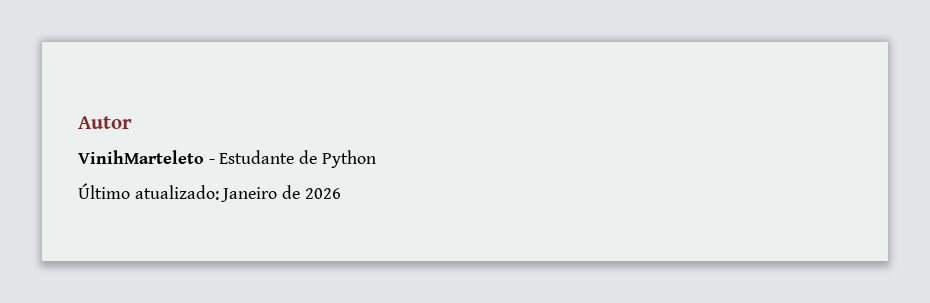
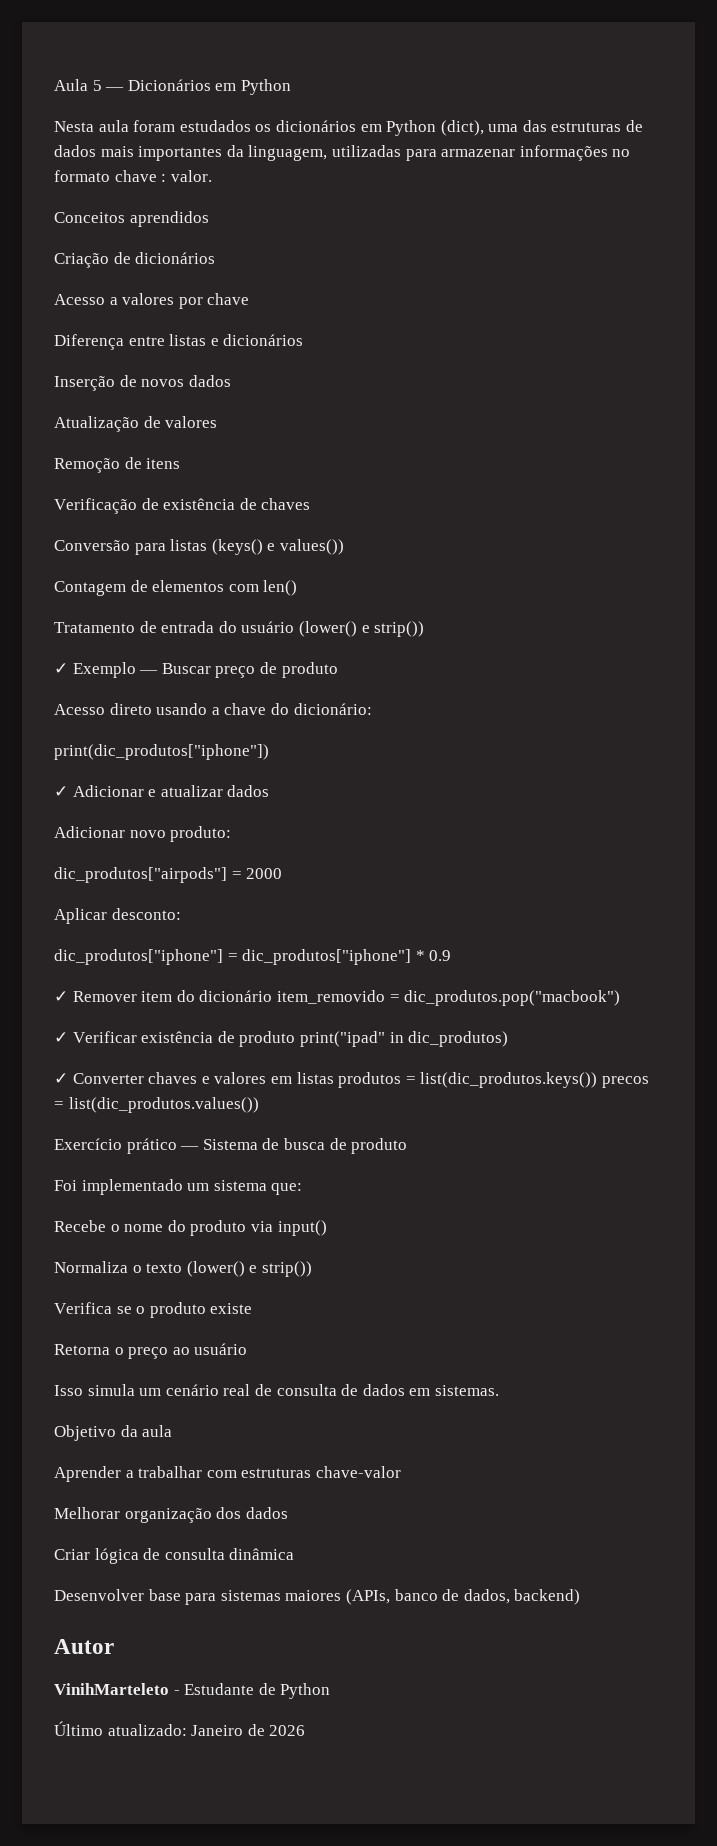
+ Aula 5 — Dicionários em Python
+ Nesta aula foram estudados os dicionários em Python (dict), uma das estruturas de dados mais importantes da linguagem, utilizadas para armazenar informações no formato chave : valor.
+ Conceitos aprendidos
+ Criação de dicionários
+ Acesso a valores por chave
+ Diferença entre listas e dicionários
+ Inserção de novos dados
+ Atualização de valores
+ Remoção de itens
+ Verificação de existência de chaves
+ Conversão para listas (keys() e values())
+ Contagem de elementos com len()
+ Tratamento de entrada do usuário (lower() e strip())
+ ✓ Exemplo — Buscar preço de produto
+ Acesso direto usando a chave do dicionário:
+ print(dic_produtos["iphone"])
+ ✓ Adicionar e atualizar dados
+ Adicionar novo produto:
+ dic_produtos["airpods"] = 2000
+ Aplicar desconto:
+ dic_produtos["iphone"] = dic_produtos["iphone"] * 0.9
+ ✓ Remover item do dicionário item_removido = dic_produtos.pop("macbook")
+ ✓ Verificar existência de produto print("ipad" in dic_produtos)
+ ✓ Converter chaves e valores em listas produtos = list(dic_produtos.keys()) precos = list(dic_produtos.values())
+ Exercício prático — Sistema de busca de produto
+ Foi implementado um sistema que:
+ Recebe o nome do produto via input()
+ Normaliza o texto (lower() e strip())
+ Verifica se o produto existe
+ Retorna o preço ao usuário
+ Isso simula um cenário real de consulta de dados em sistemas.
+ Objetivo da aula
+ Aprender a trabalhar com estruturas chave-valor
+ Melhorar organização dos dados
+ Criar lógica de consulta dinâmica
+ Desenvolver base para sistemas maiores (APIs, banco de dados, backend)

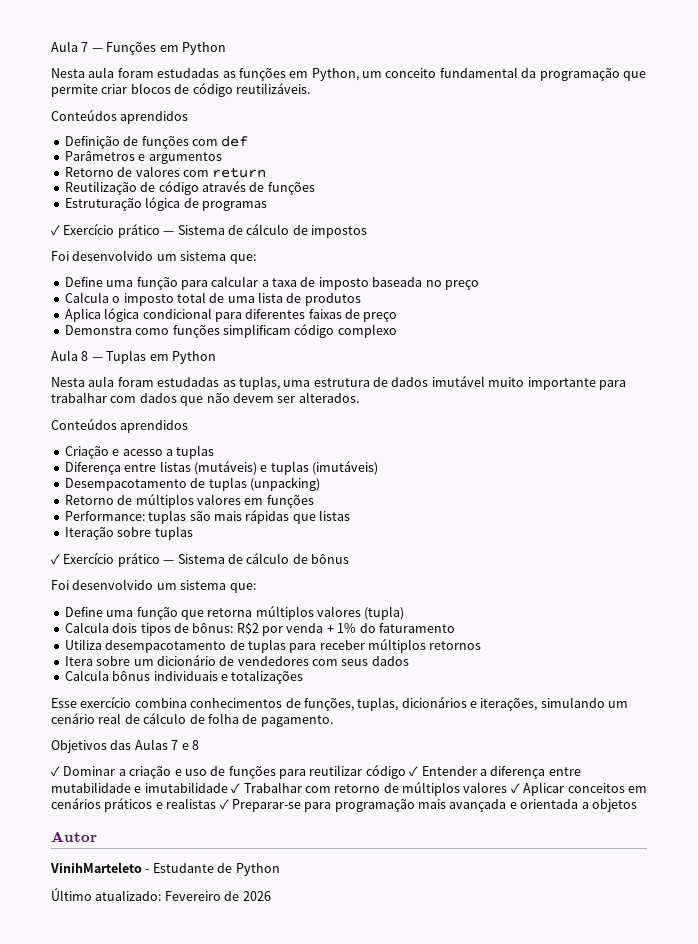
- Aula 5 — Dicionários em Python
- Nesta aula foram estudados os dicionários em Python (dict), uma das estruturas de dados mais importantes da linguagem, utilizadas para armazenar informações no formato chave : valor.
- Conceitos aprendidos
- Criação de dicionários
- Acesso a valores por chave
- Diferença entre listas e dicionários
- Inserção de novos dados
- Atualização de valores
- Remoção de itens
- Verificação de existência de chaves
- Conversão para listas (keys() e values())
- Contagem de elementos com len()
- Tratamento de entrada do usuário (lower() e strip())
- ✓ Exemplo — Buscar preço de produto
- Acesso direto usando a chave do dicionário:
- print(dic_produtos["iphone"])
- ✓ Adicionar e atualizar dados
- Adicionar novo produto:
- dic_produtos["airpods"] = 2000
- Aplicar desconto:
- dic_produtos["iphone"] = dic_produtos["iphone"] * 0.9
- ✓ Remover item do dicionário item_removido = dic_produtos.pop("macbook")
- ✓ Verificar existência de produto print("ipad" in dic_produtos)
- ✓ Converter chaves e valores em listas produtos = list(dic_produtos.keys()) precos = list(dic_produtos.values())
- Exercício prático — Sistema de busca de produto
- Foi implementado um sistema que:
- Recebe o nome do produto via input()
- Normaliza o texto (lower() e strip())
- Verifica se o produto existe
- Retorna o preço ao usuário
- Isso simula um cenário real de consulta de dados em sistemas.
- Objetivo da aula
- Aprender a trabalhar com estruturas chave-valor
- Melhorar organização dos dados
- Criar lógica de consulta dinâmica
- Desenvolver base para sistemas maiores (APIs, banco de dados, backend)
+ Aula 7 — Funções em Python
+ Nesta aula foram estudadas as funções em Python, um conceito fundamental da programação que permite criar blocos de código reutilizáveis.
+ Conteúdos aprendidos
+ Definição de funções com def
+ Parâmetros e argumentos
+ Retorno de valores com return
+ Reutilização de código através de funções
+ Estruturação lógica de programas
+ ✓ Exercício prático — Sistema de cálculo de impostos
+ Foi desenvolvido um sistema que:
+ Define uma função para calcular a taxa de imposto baseada no preço
+ Calcula o imposto total de uma lista de produtos
+ Aplica lógica condicional para diferentes faixas de preço
+ Demonstra como funções simplificam código complexo
+ Aula 8 — Tuplas em Python
+ Nesta aula foram estudadas as tuplas, uma estrutura de dados imutável muito importante para trabalhar com dados que não devem ser alterados.
+ Conteúdos aprendidos
+ Criação e acesso a tuplas
+ Diferença entre listas (mutáveis) e tuplas (imutáveis)
+ Desempacotamento de tuplas (unpacking)
+ Retorno de múltiplos valores em funções
+ Performance: tuplas são mais rápidas que listas
+ Iteração sobre tuplas
+ ✓ Exercício prático — Sistema de cálculo de bônus
+ Foi desenvolvido um sistema que:
+ Define uma função que retorna múltiplos valores (tupla)
+ Calcula dois tipos de bônus: R$2 por venda + 1% do faturamento
+ Utiliza desempacotamento de tuplas para receber múltiplos retornos
+ Itera sobre um dicionário de vendedores com seus dados
+ Calcula bônus individuais e totalizações
+ Esse exercício combina conhecimentos de funções, tuplas, dicionários e iterações, simulando um cenário real de cálculo de folha de pagamento.
+ Objetivos das Aulas 7 e 8
+ ✓ Dominar a criação e uso de funções para reutilizar código ✓ Entender a diferença entre mutabilidade e imutabilidade ✓ Trabalhar com retorno de múltiplos valores ✓ Aplicar conceitos em cenários práticos e realistas ✓ Preparar-se para programação mais avançada e orientada a objetos
- Último atualizado: Janeiro de 2026
+ Último atualizado: Fevereiro de 2026

